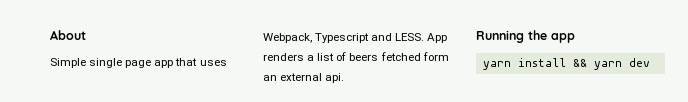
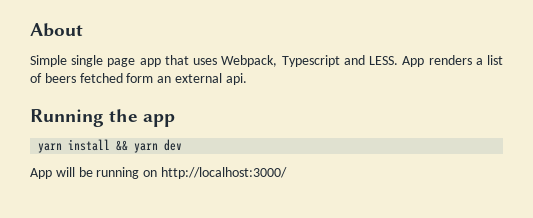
+ App will be running on http://localhost:3000/

